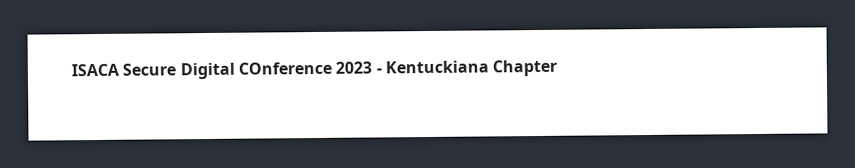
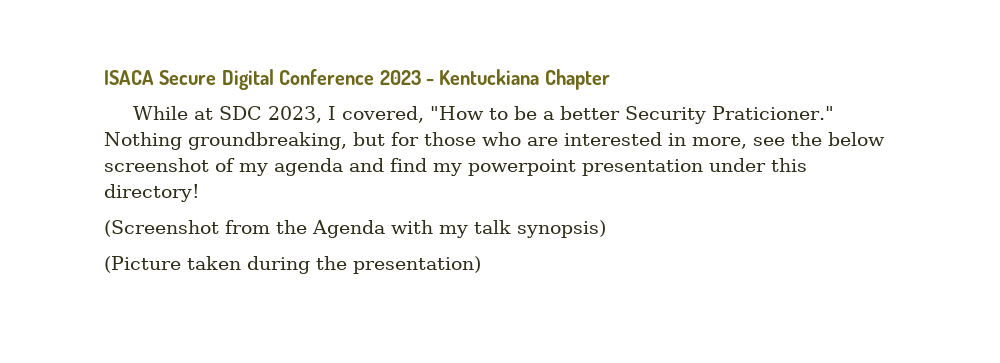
- ISACA Secure Digital COnference 2023 - Kentuckiana Chapter
+ ISACA Secure Digital Conference 2023 - Kentuckiana Chapter
+ While at SDC 2023, I covered, "How to be a better Security Praticioner." Nothing groundbreaking, but for those who are interested in more, see the below screenshot of my agenda and find my powerpoint presentation under this directory!
+ (Screenshot from the Agenda with my talk synopsis)
+ (Picture taken during the presentation)

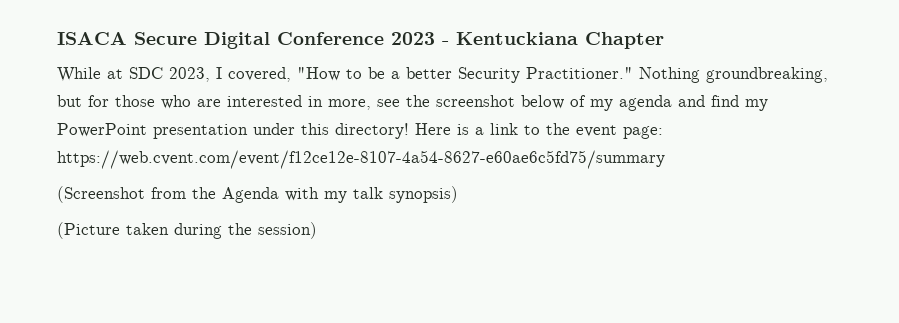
- While at SDC 2023, I covered, "How to be a better Security Praticioner."
+ While at SDC 2023, I covered, "How to be a better Security Practitioner."
- Nothing groundbreaking, but for those who are interested in more, see the below screenshot of my agenda and find my powerpoint presentation under this directory!
+ Nothing groundbreaking, but for those who are interested in more, see the screenshot below of my agenda and find my PowerPoint presentation under this directory! Here is a link to the event page: https://web.cvent.com/event/f12ce12e-8107-4a54-8627-e60ae6c5fd75/summary
- (Picture taken during the presentation)
+ (Picture taken during the session)

